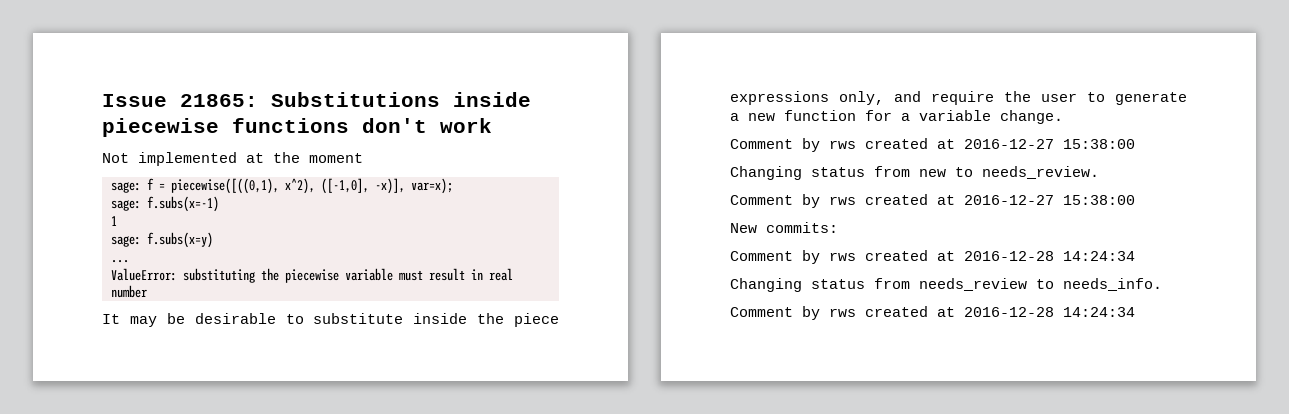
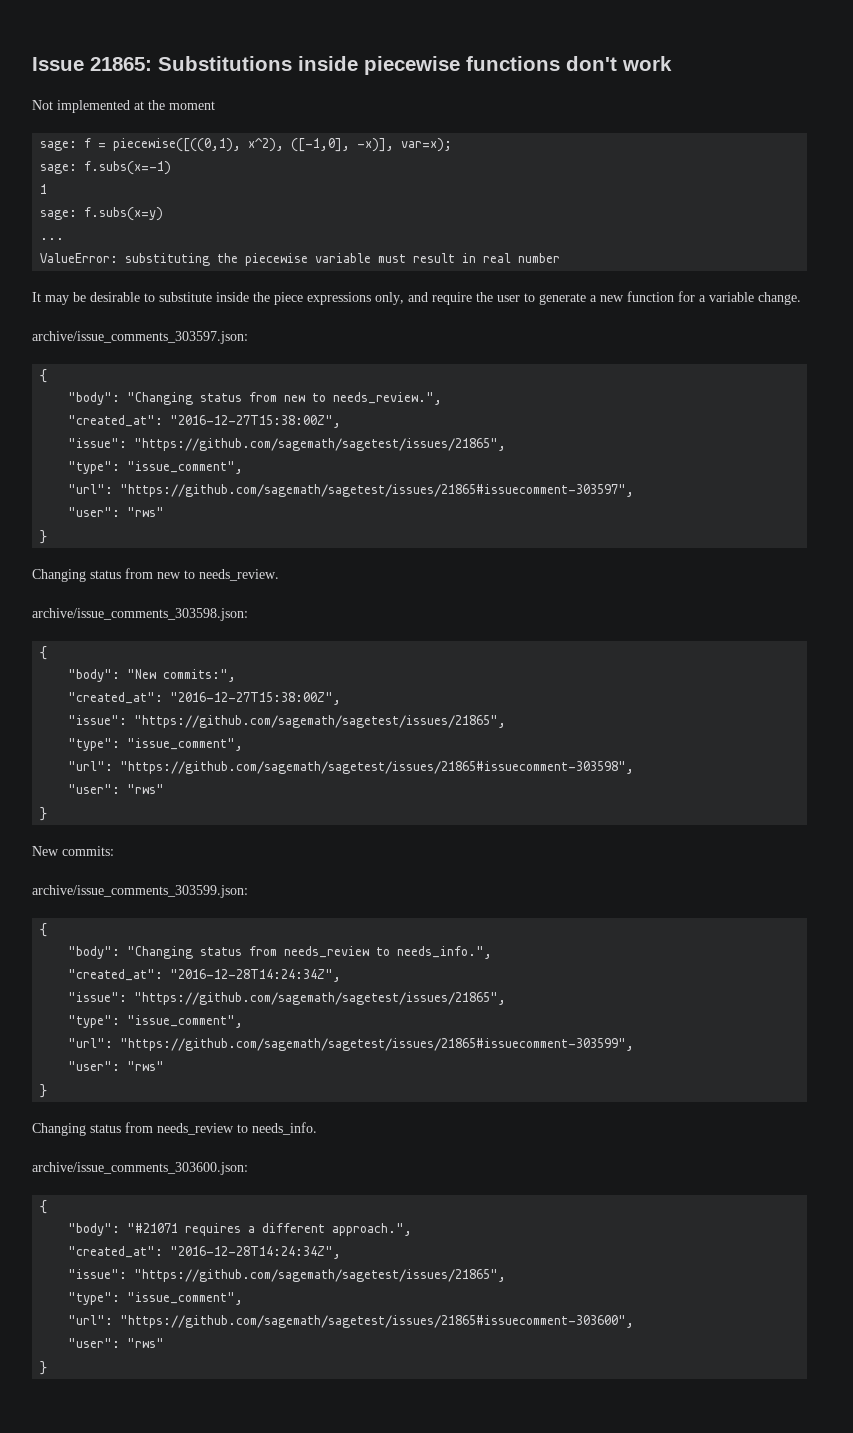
  It may be desirable to substitute inside the piece expressions only, and require the user to generate a new function for a variable change.
- Comment by rws created at 2016-12-27 15:38:00
+ archive/issue_comments_303597.json:
+ {
+ "body": "Changing status from new to needs_review.",
+ "created_at": "2016-12-27T15:38:00Z",
+ "issue": "https://github.com/sagemath/sagetest/issues/21865",
+ "type": "issue_comment",
+ "url": "https://github.com/sagemath/sagetest/issues/21865#issuecomment-303597",
+ "user": "rws"
+ }
  Changing status from new to needs_review.
- Comment by rws created at 2016-12-27 15:38:00
+ archive/issue_comments_303598.json:
+ {
+ "body": "New commits:",
+ "created_at": "2016-12-27T15:38:00Z",
+ "issue": "https://github.com/sagemath/sagetest/issues/21865",
+ "type": "issue_comment",
+ "url": "https://github.com/sagemath/sagetest/issues/21865#issuecomment-303598",
+ "user": "rws"
+ }
  New commits:
- Comment by rws created at 2016-12-28 14:24:34
+ archive/issue_comments_303599.json:
+ {
+ "body": "Changing status from needs_review to needs_info.",
+ "created_at": "2016-12-28T14:24:34Z",
+ "issue": "https://github.com/sagemath/sagetest/issues/21865",
+ "type": "issue_comment",
+ "url": "https://github.com/sagemath/sagetest/issues/21865#issuecomment-303599",
+ "user": "rws"
+ }
  Changing status from needs_review to needs_info.
- Comment by rws created at 2016-12-28 14:24:34
+ archive/issue_comments_303600.json:
+ {
+ "body": "#21071 requires a different approach.",
+ "created_at": "2016-12-28T14:24:34Z",
+ "issue": "https://github.com/sagemath/sagetest/issues/21865",
+ "type": "issue_comment",
+ "url": "https://github.com/sagemath/sagetest/issues/21865#issuecomment-303600",
+ "user": "rws"
+ }

